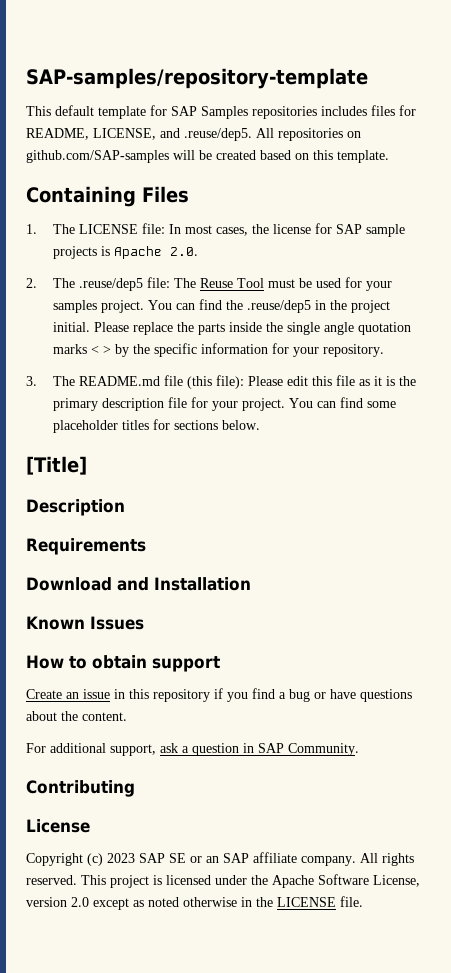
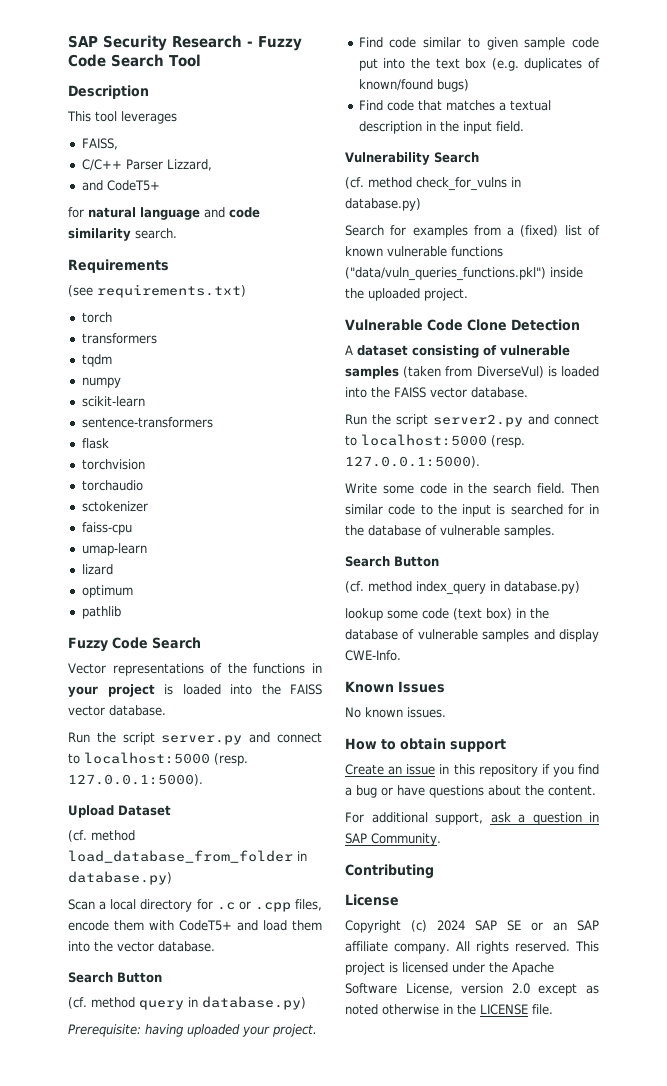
- SAP-samples/repository-template
- This default template for SAP Samples repositories includes files for README, LICENSE, and .reuse/dep5. All repositories on github.com/SAP-samples will be created based on this template.
- Containing Files
- 1. The LICENSE file: In most cases, the license for SAP sample projects is Apache 2.0.
- 2. The .reuse/dep5 file: The Reuse Tool must be used for your samples project. You can find the .reuse/dep5 in the project initial. Please replace the parts inside the single angle quotation marks < > by the specific information for your repository.
- 3. The README.md file (this file): Please edit this file as it is the primary description file for your project. You can find some placeholder titles for sections below.
- [Title]
+ SAP Security Research - Fuzzy Code Search Tool
  Description
+ This tool leverages
+ FAISS,
+ C/C++ Parser Lizzard,
+ and CodeT5+
+ for natural language and code similarity search.
  Requirements
- Download and Installation
+ (see requirements.txt)
+ torch
+ transformers
+ tqdm
+ numpy
+ scikit-learn
+ sentence-transformers
+ flask
+ torchvision
+ torchaudio
+ sctokenizer
+ faiss-cpu
+ umap-learn
+ lizard
+ optimum
+ pathlib
+ Fuzzy Code Search
+ Vector representations of the functions in your project is loaded into the FAISS vector database.
+ Run the script server.py and connect to localhost:5000 (resp. 127.0.0.1:5000).
+ Upload Dataset
+ (cf. method load_database_from_folder in database.py)
+ Scan a local directory for .c or .cpp files, encode them with CodeT5+ and load them into the vector database.
+ Search Button
+ (cf. method query in database.py)
+ Prerequisite: having uploaded your project.
+ Find code similar to given sample code put into the text box (e.g. duplicates of known/found bugs)
+ Find code that matches a textual description in the input field.
+ Vulnerability Search
+ (cf. method check_for_vulns in database.py)
+ Search for examples from a (fixed) list of known vulnerable functions ("data/vuln_queries_functions.pkl") inside the uploaded project.
+ Vulnerable Code Clone Detection
+ A dataset consisting of vulnerable samples (taken from DiverseVul) is loaded into the FAISS vector database.
+ Run the script server2.py and connect to localhost:5000 (resp. 127.0.0.1:5000).
+ Write some code in the search field. Then similar code to the input is searched for in the database of vulnerable samples.
+ Search Button
+ (cf. method index_query in database.py)
+ lookup some code (text box) in the database of vulnerable samples and display CWE-Info.
+ No known issues.
- Copyright (c) 2023 SAP SE or an SAP affiliate company.
+ Copyright (c) 2024 SAP SE or an SAP affiliate company.

